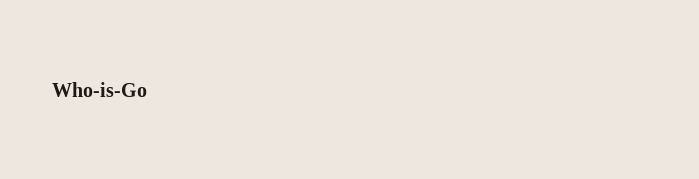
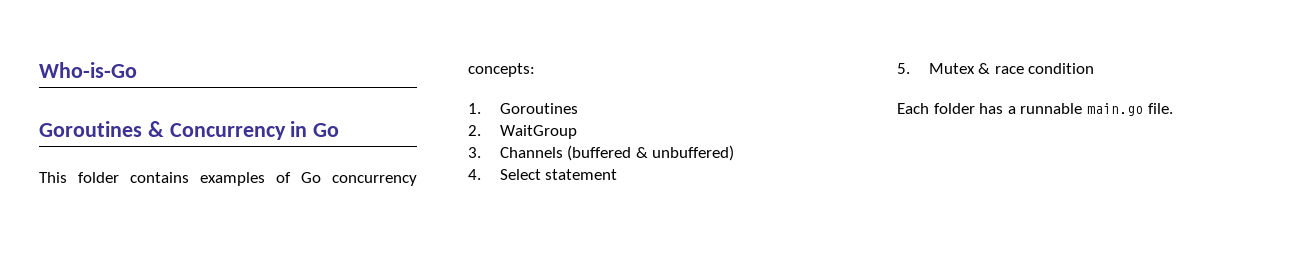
+ Goroutines & Concurrency in Go
+ This folder contains examples of Go concurrency concepts:
+ 1. Goroutines
+ 2. WaitGroup
+ 3. Channels (buffered & unbuffered)
+ 4. Select statement
+ 5. Mutex & race condition
+ Each folder has a runnable main.go file.

